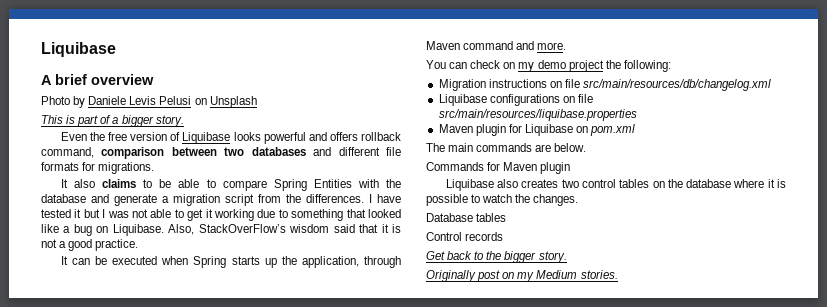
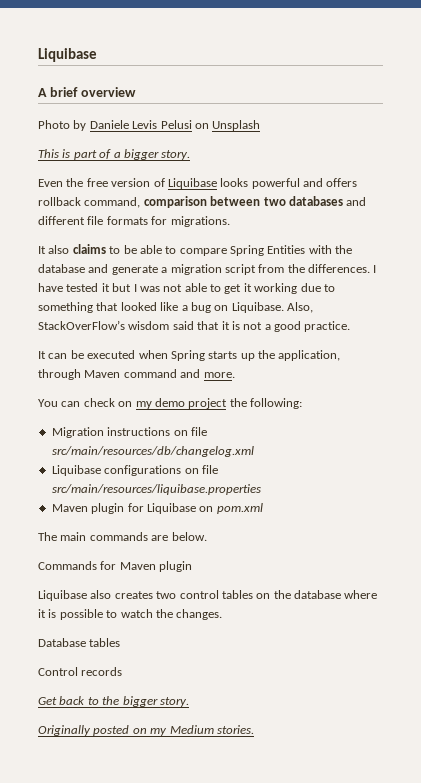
- Originally post on my Medium stories.
+ Originally posted on my Medium stories.

